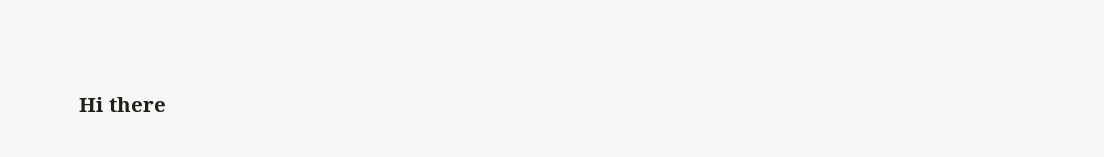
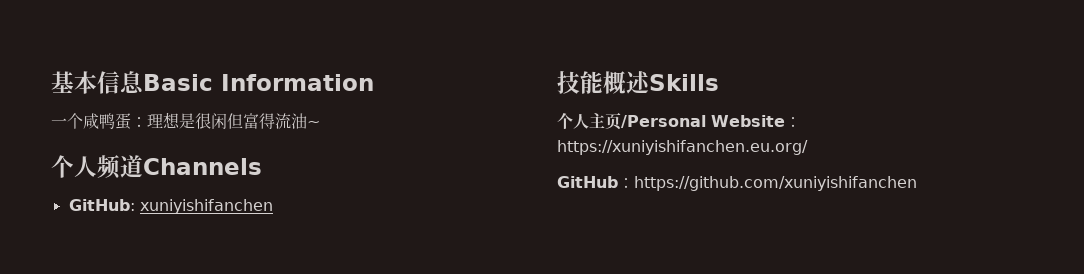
- Hi there
+ 基本信息Basic Information
+ 一个咸鸭蛋：理想是很闲但富得流油~
+ 个人频道Channels
+ GitHub: xuniyishifanchen
+ 技能概述Skills
+ 个人主页/Personal Website：https://xuniyishifanchen.eu.org/
+ GitHub：https://github.com/xuniyishifanchen

